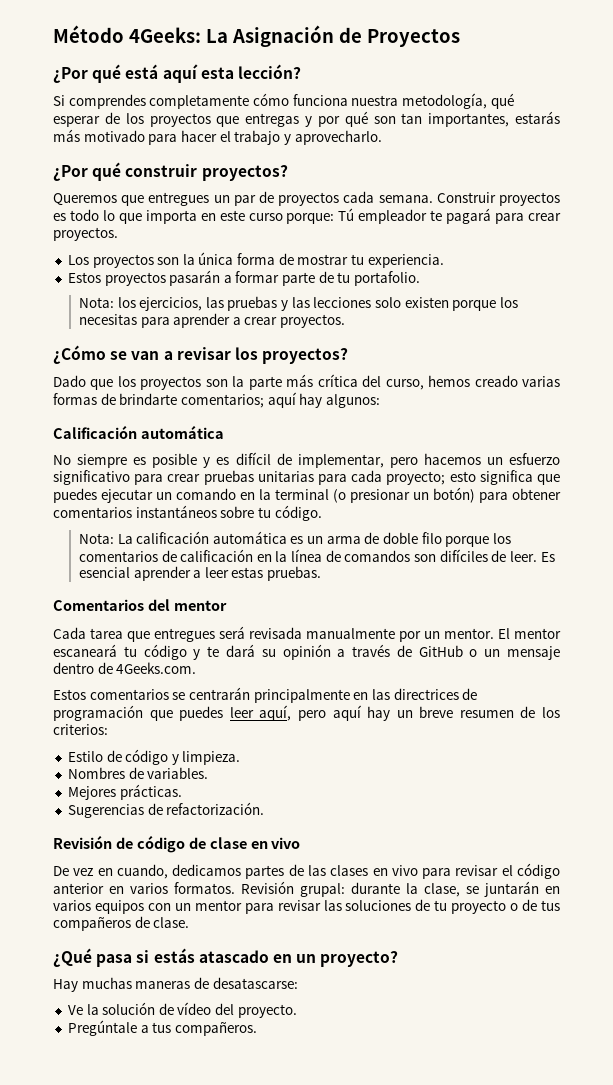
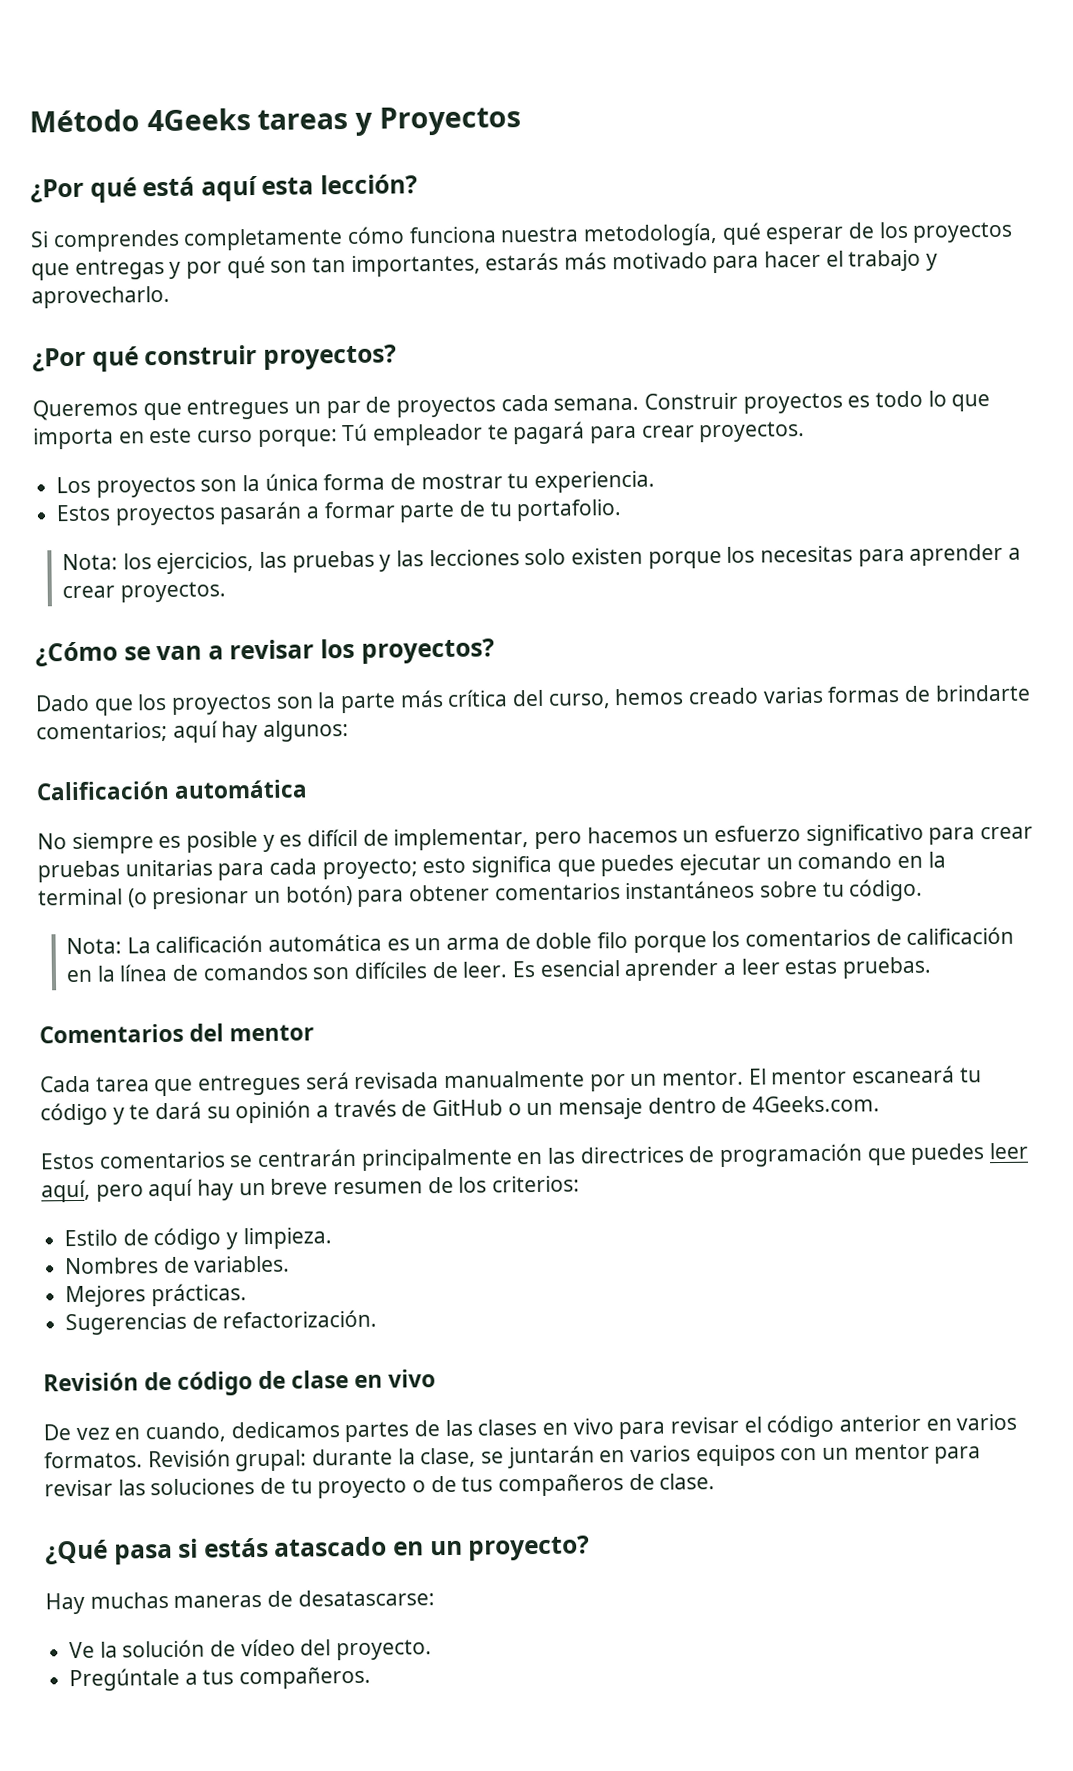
- Método 4Geeks: La Asignación de Proyectos
+ Método 4Geeks tareas y Proyectos

